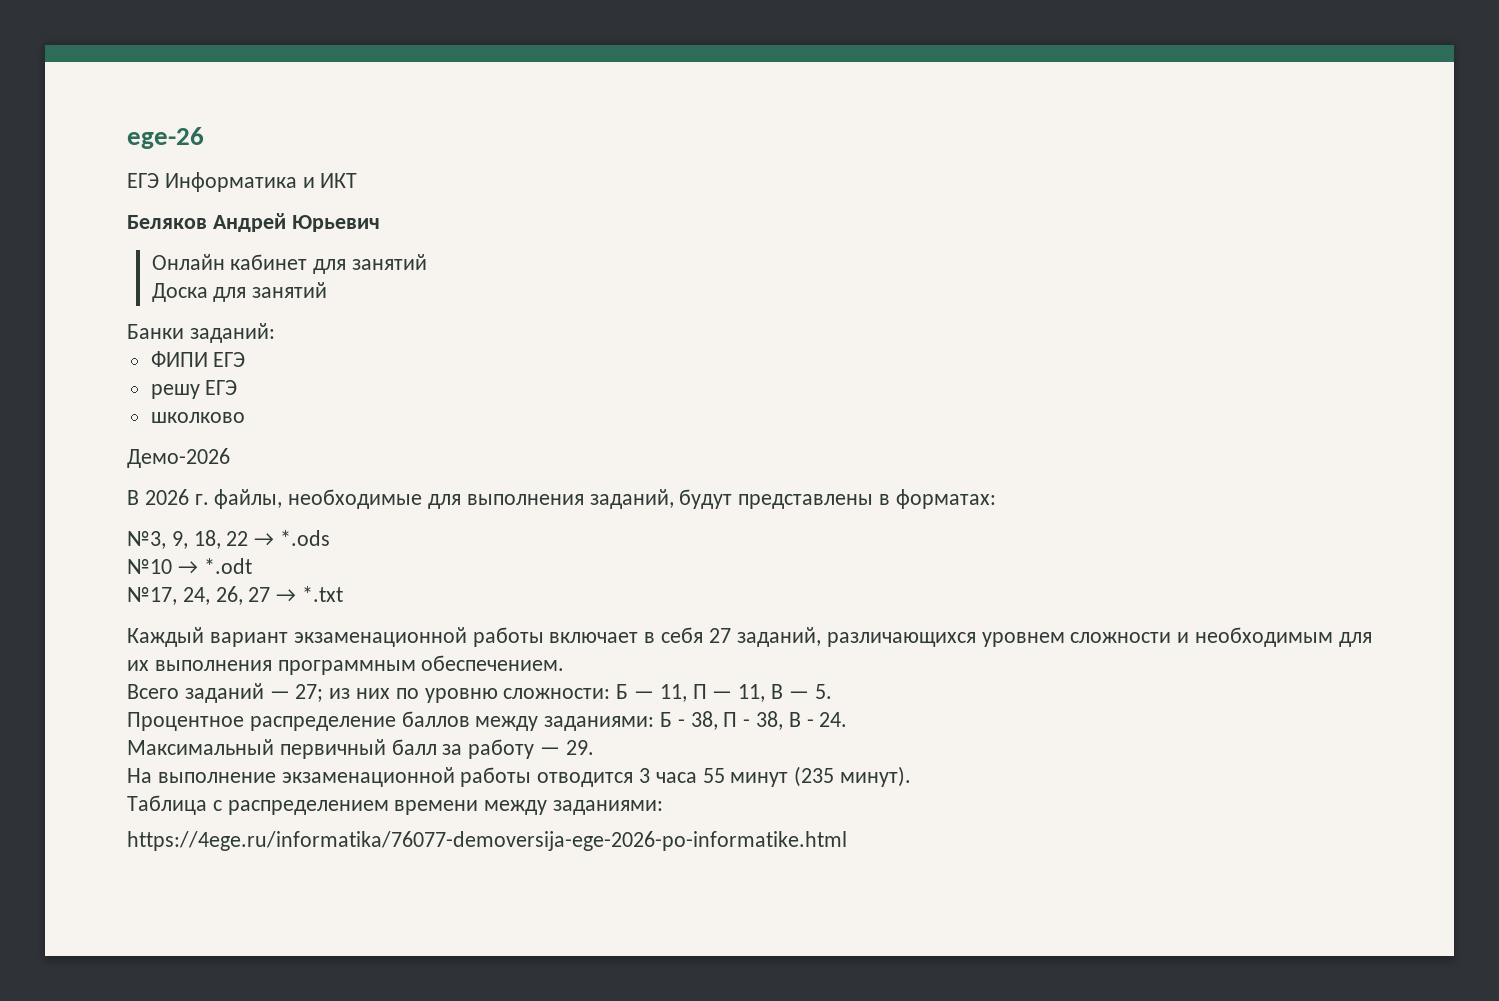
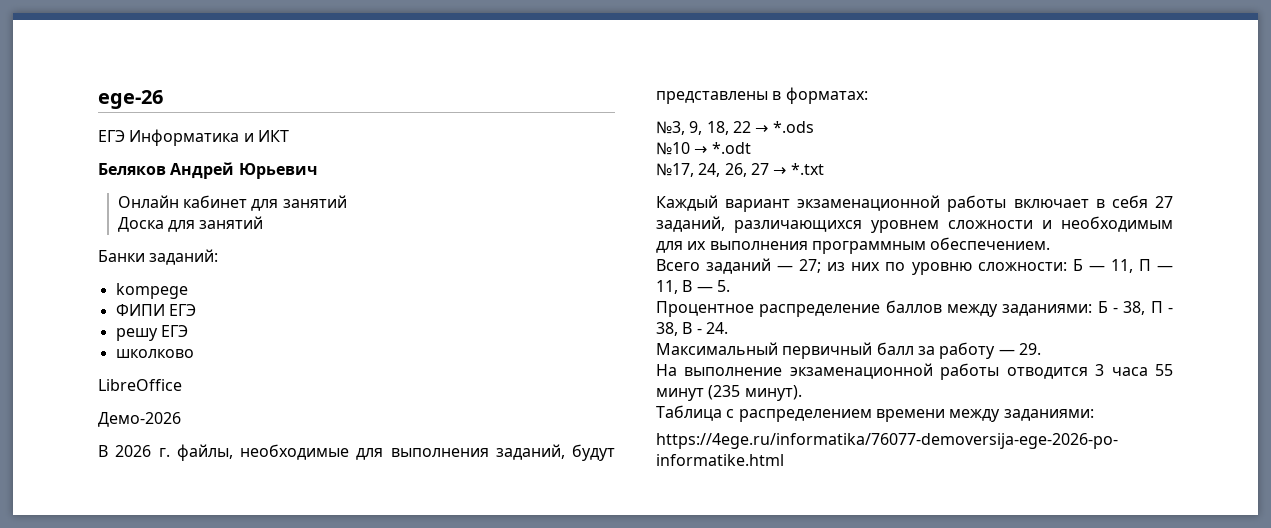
+ kompege
+ LibreOffice

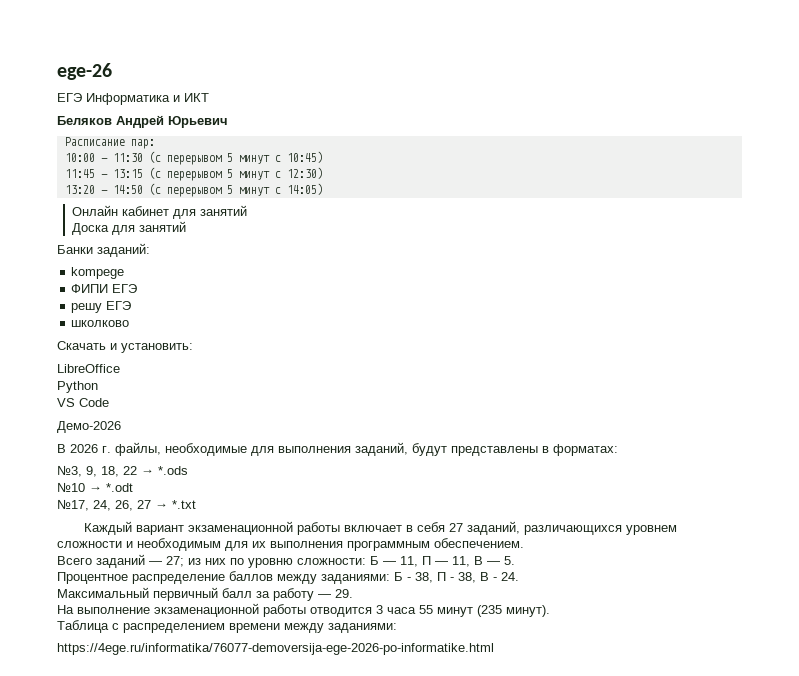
+ Расписание пар:
+ 10:00 - 11:30 (с перерывом 5 минут с 10:45)
+ 11:45 - 13:15 (с перерывом 5 минут с 12:30)
+ 13:20 - 14:50 (с перерывом 5 минут с 14:05)
+ Скачать и установить:
  LibreOffice
+ Python
+ VS Code

